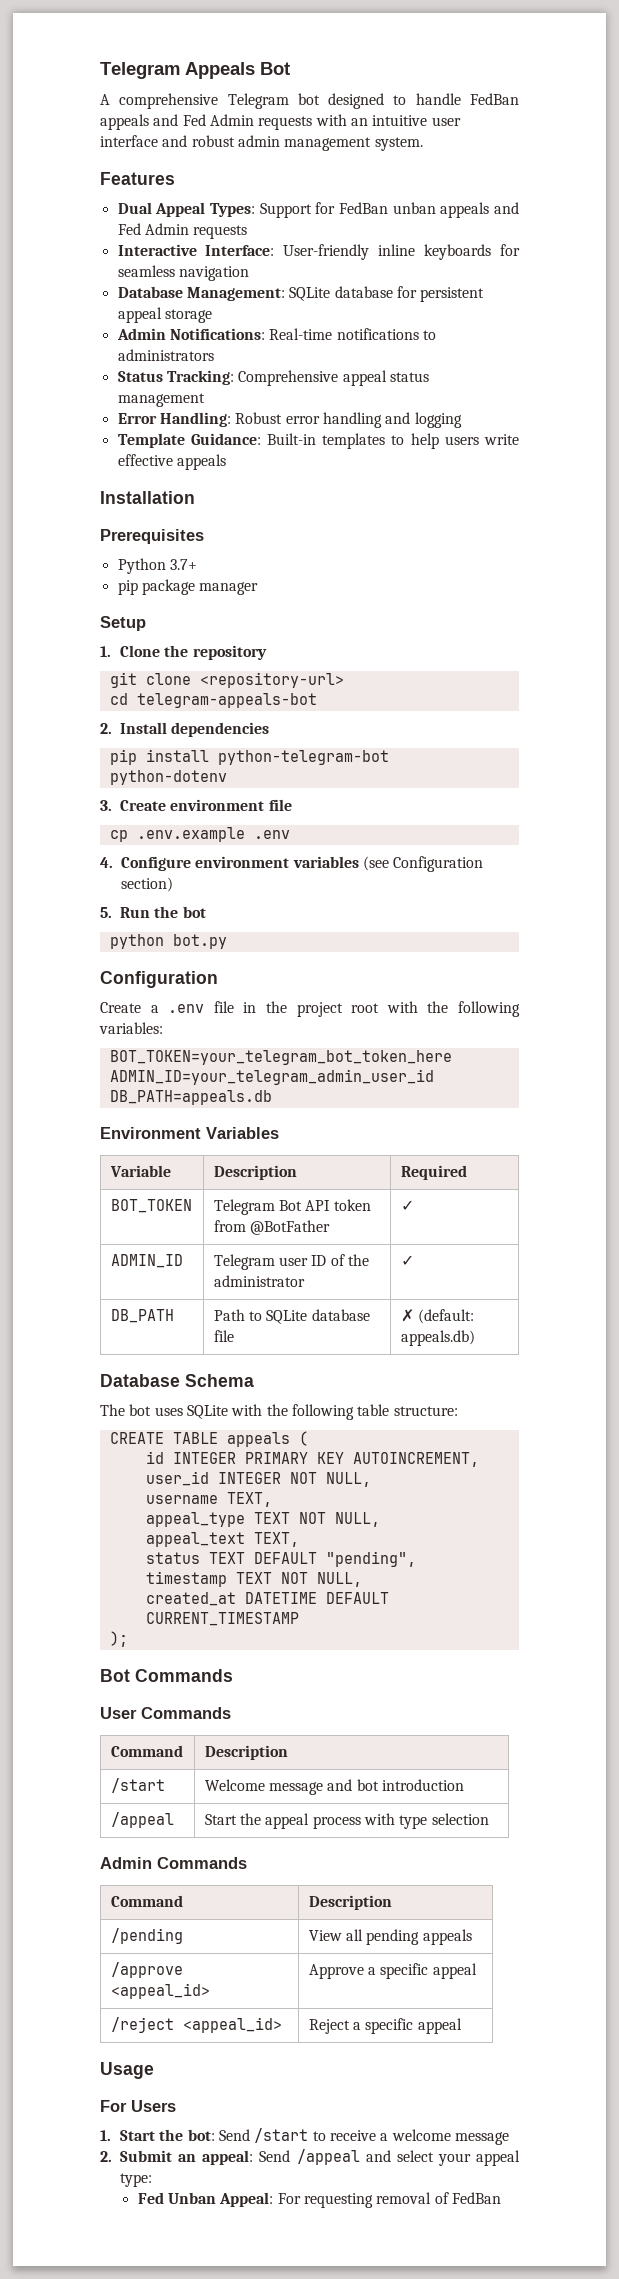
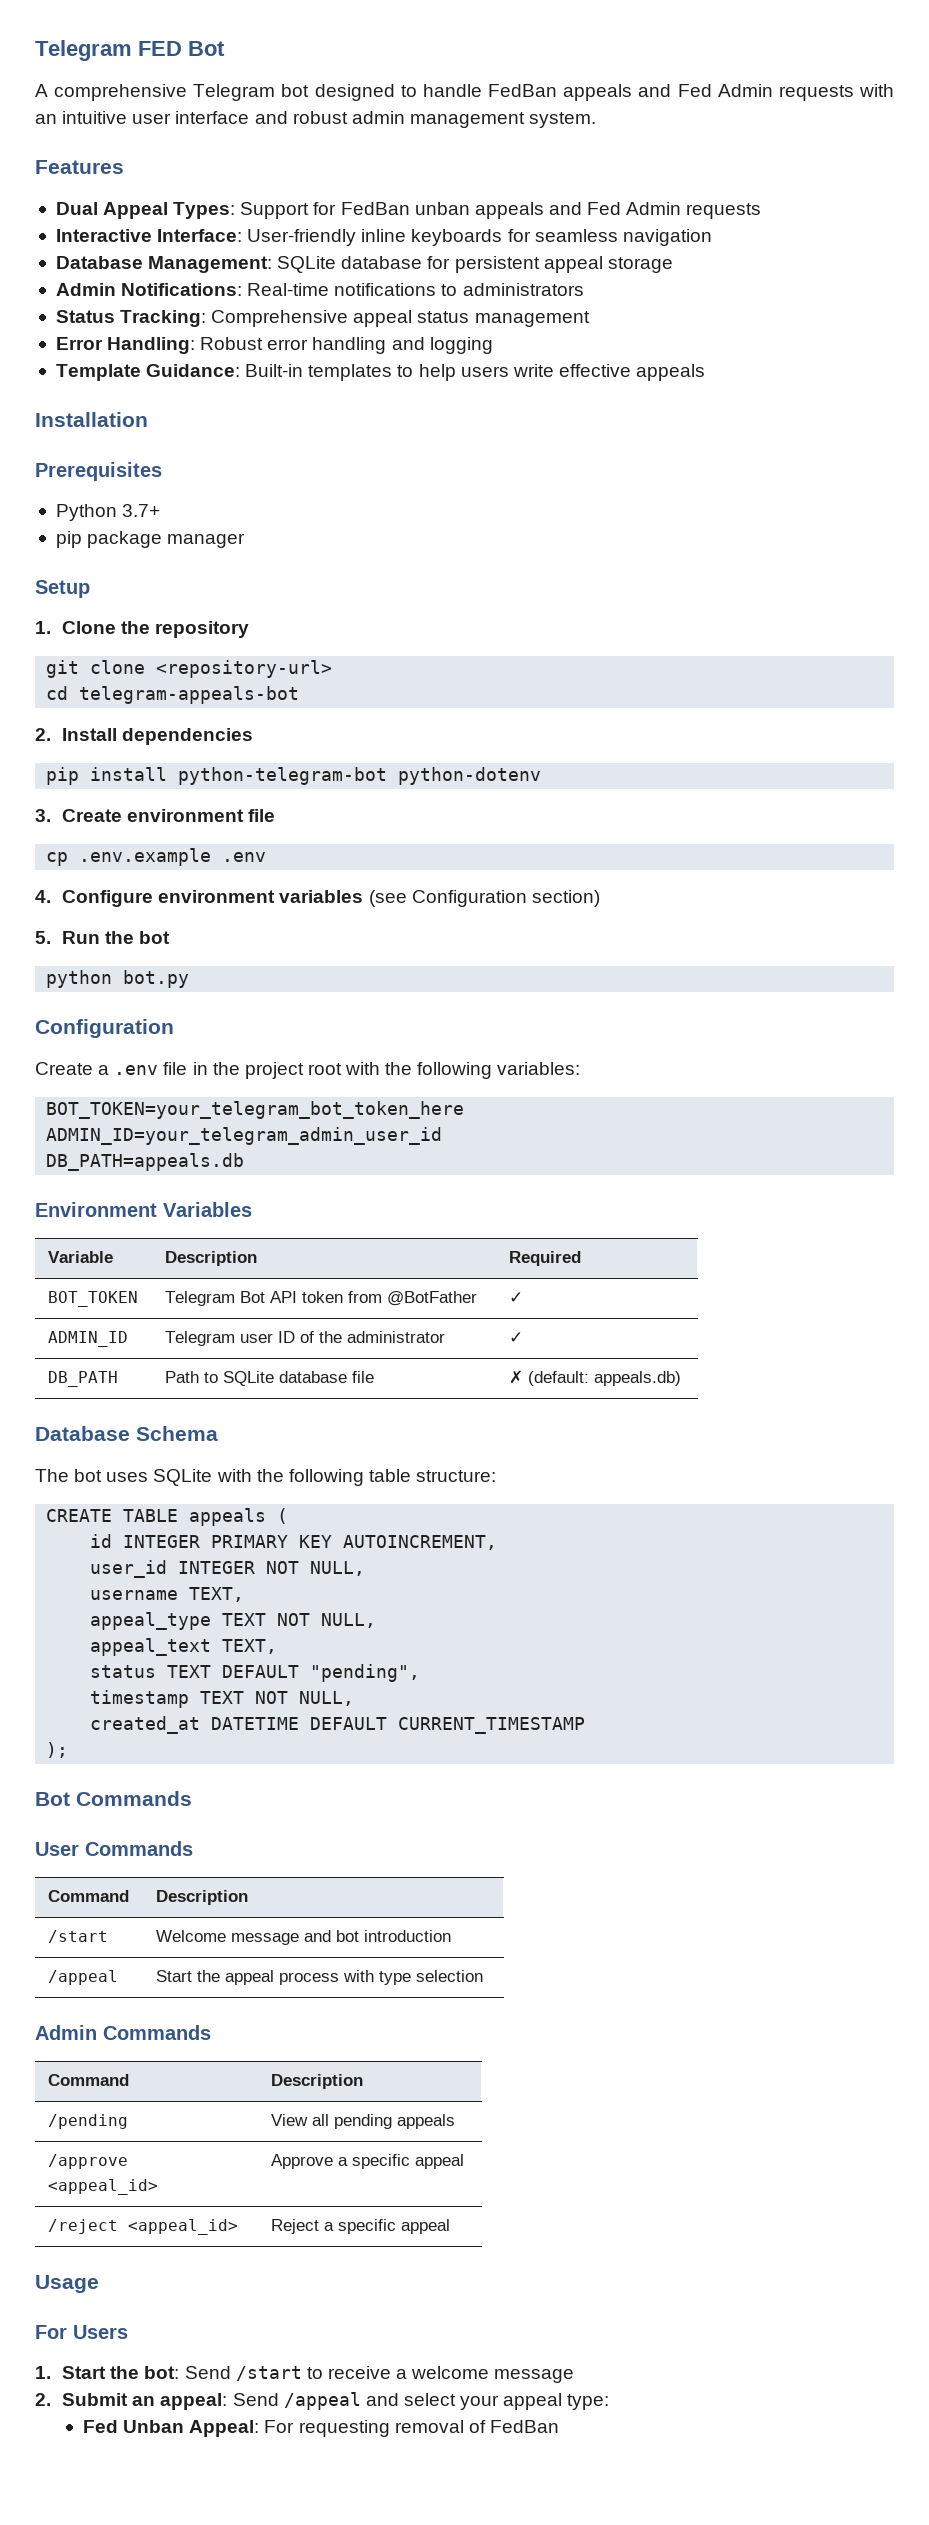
- Telegram Appeals Bot
+ Telegram FED Bot

